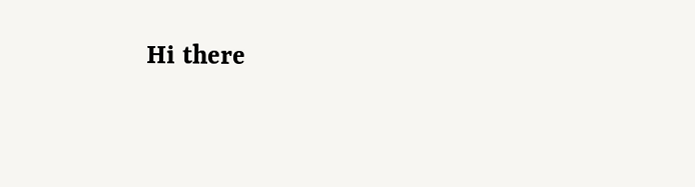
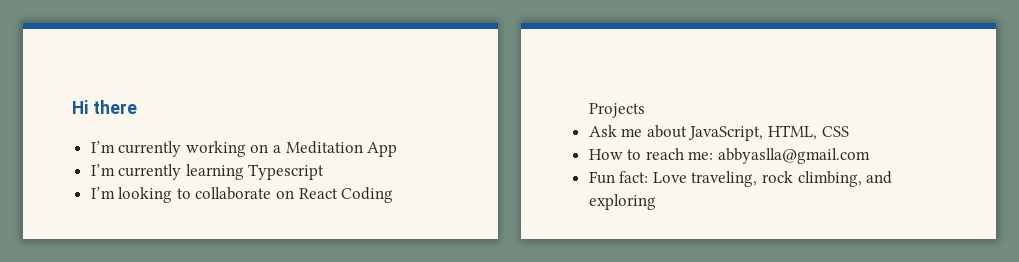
+ I’m currently working on a Meditation App
+ I’m currently learning Typescript
+ I’m looking to collaborate on React Coding Projects
+ Ask me about JavaScript, HTML, CSS
+ How to reach me: abbyaslla@gmail.com
+ Fun fact: Love traveling, rock climbing, and exploring

